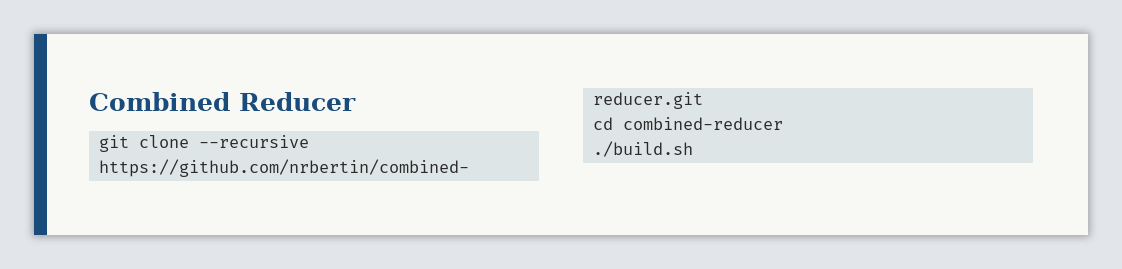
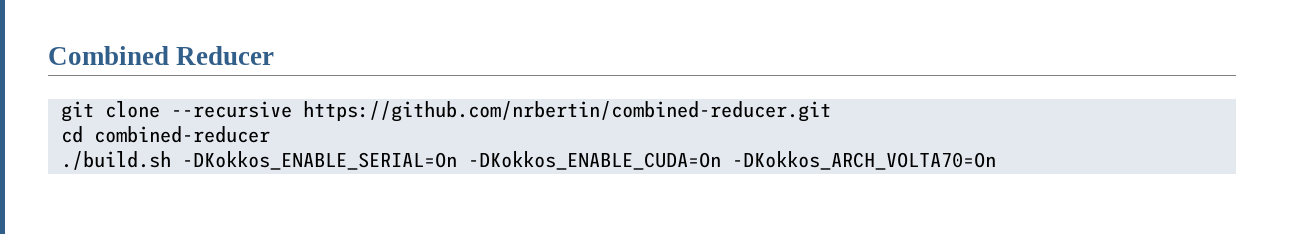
- ./build.sh
+ ./build.sh -DKokkos_ENABLE_SERIAL=On -DKokkos_ENABLE_CUDA=On -DKokkos_ARCH_VOLTA70=On

